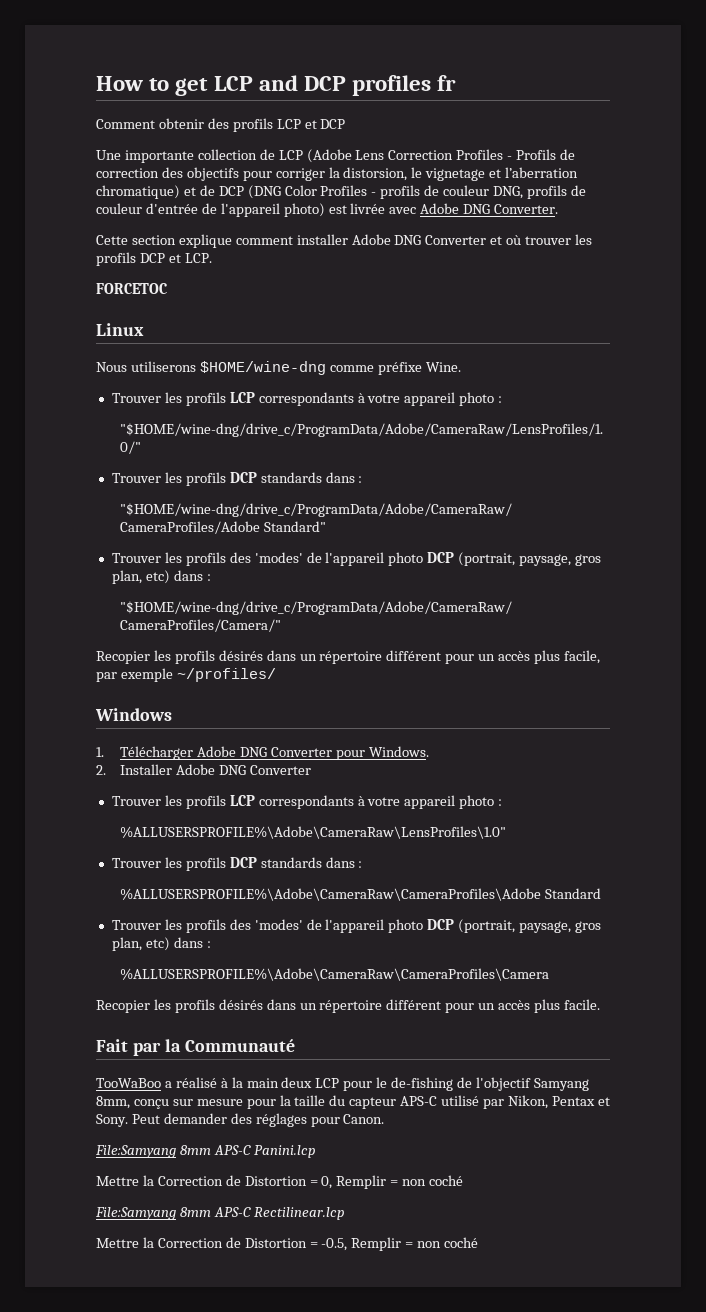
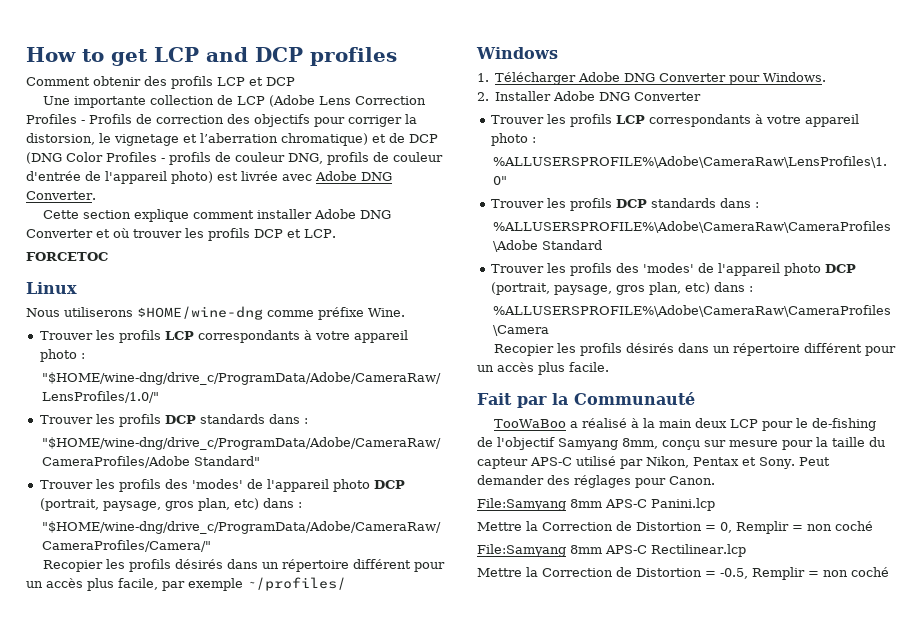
- How to get LCP and DCP profiles fr
+ How to get LCP and DCP profiles

